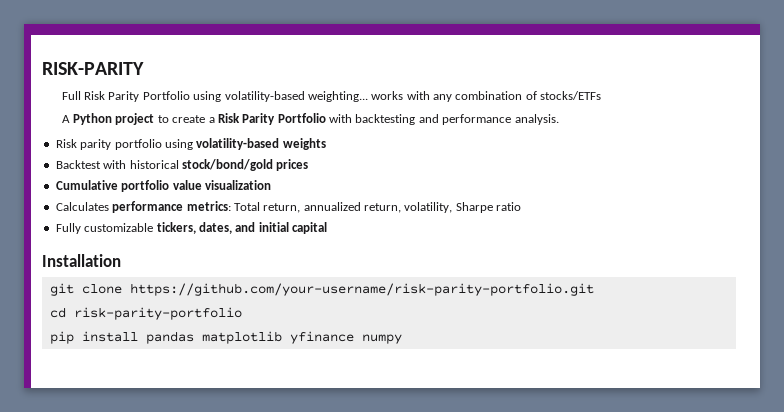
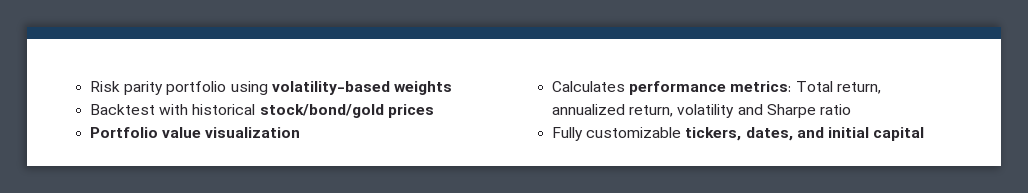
- RISK-PARITY
- Full Risk Parity Portfolio using volatility-based weighting... works with any combination of stocks/ETFs
- A Python project to create a Risk Parity Portfolio with backtesting and performance analysis.
- Cumulative portfolio value visualization
+ Portfolio value visualization
- Calculates performance metrics: Total return, annualized return, volatility, Sharpe ratio
+ Calculates performance metrics: Total return, annualized return, volatility and Sharpe ratio
- Installation
- git clone https://github.com/your-username/risk-parity-portfolio.git
- cd risk-parity-portfolio
- pip install pandas matplotlib yfinance numpy

